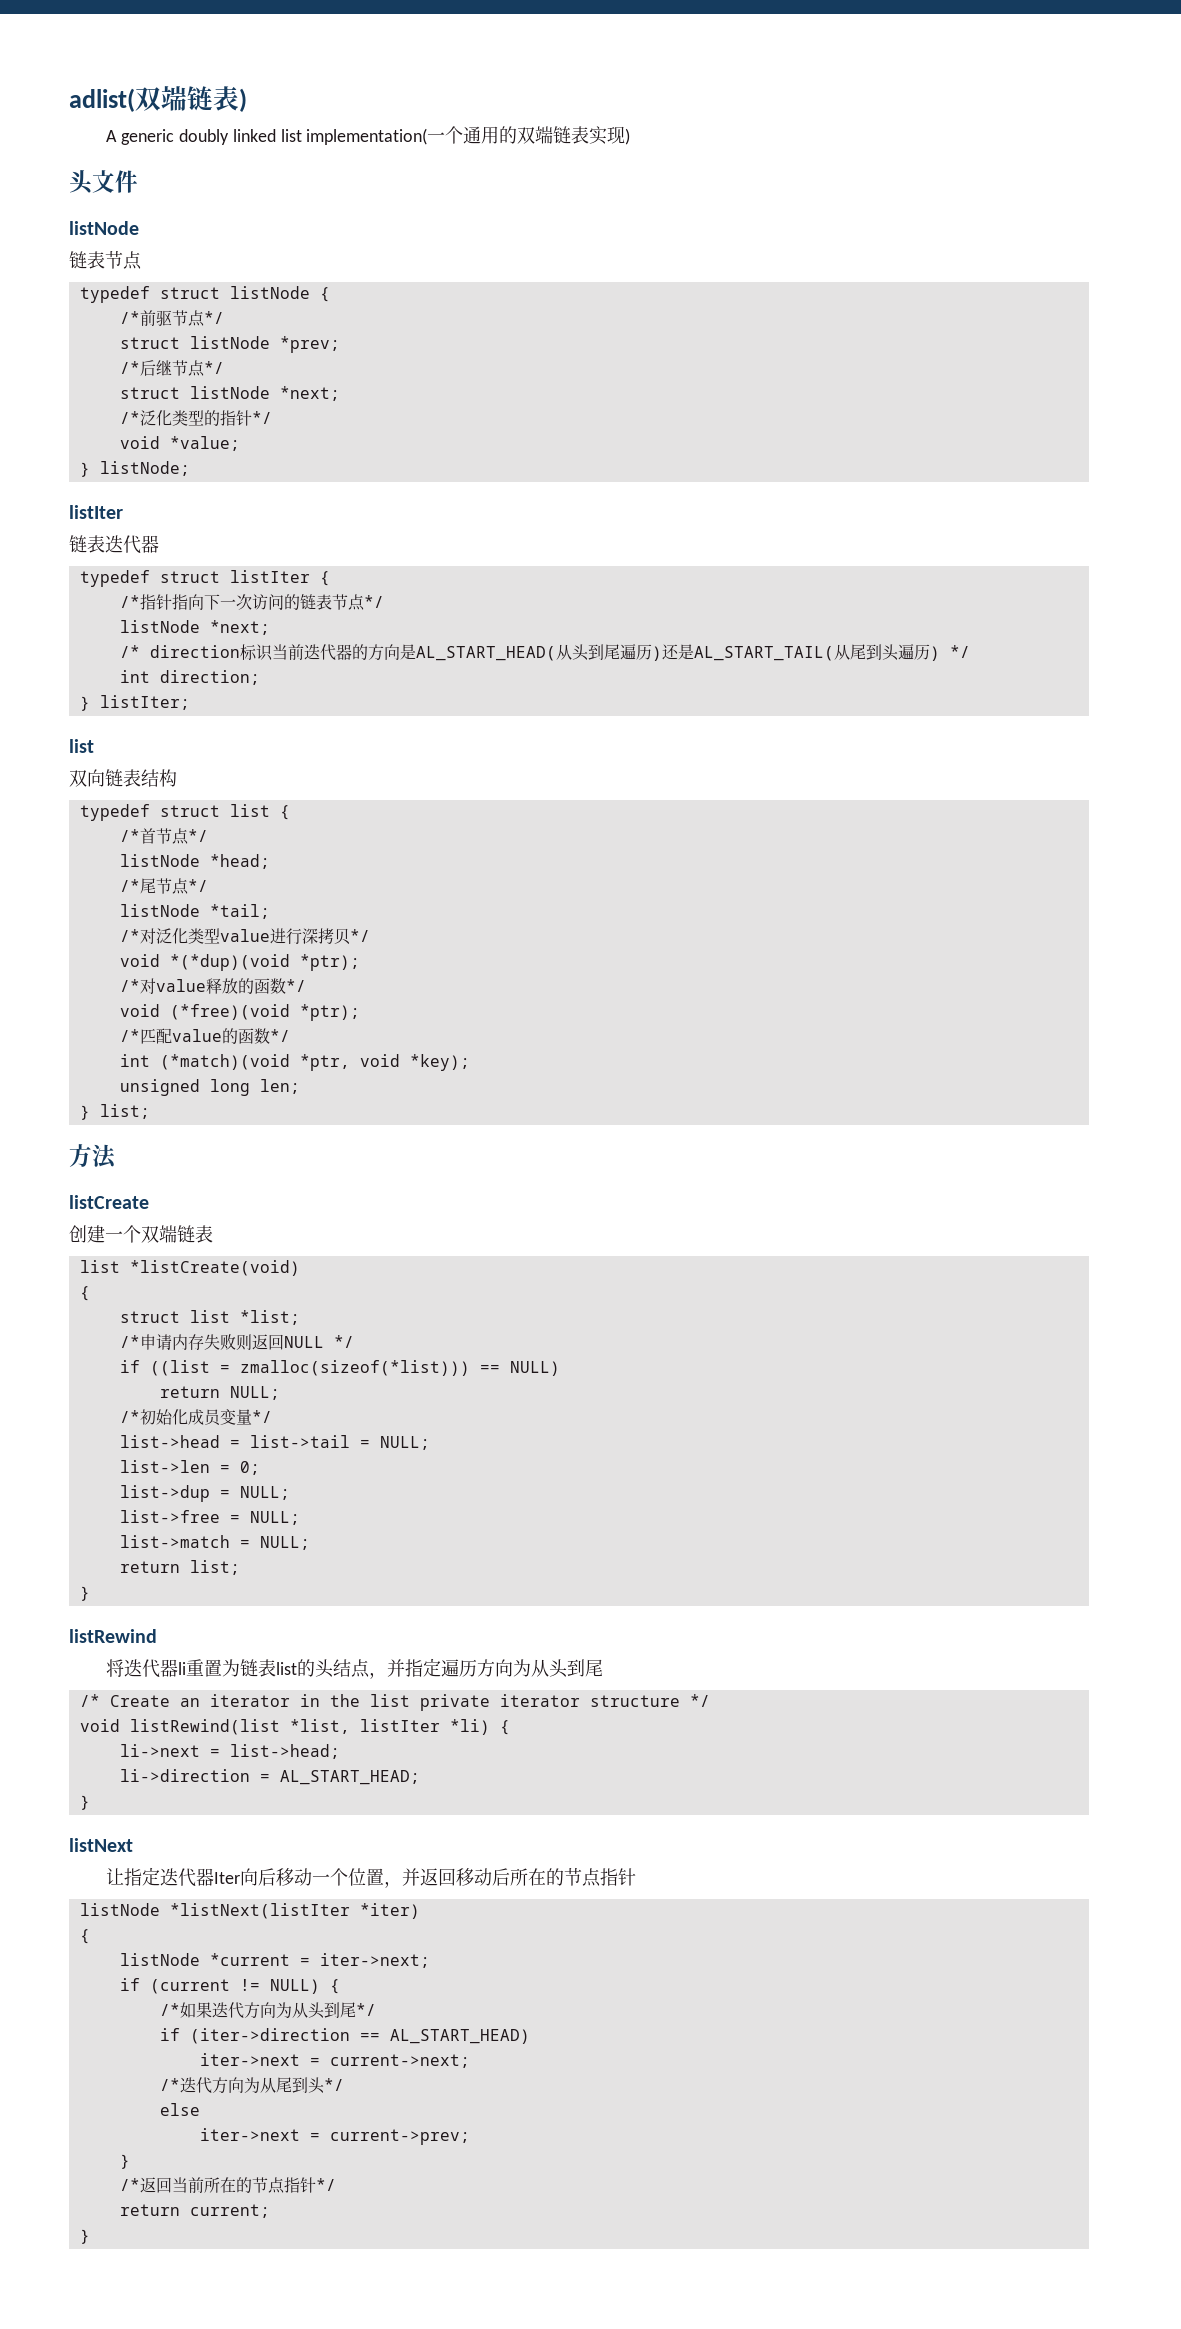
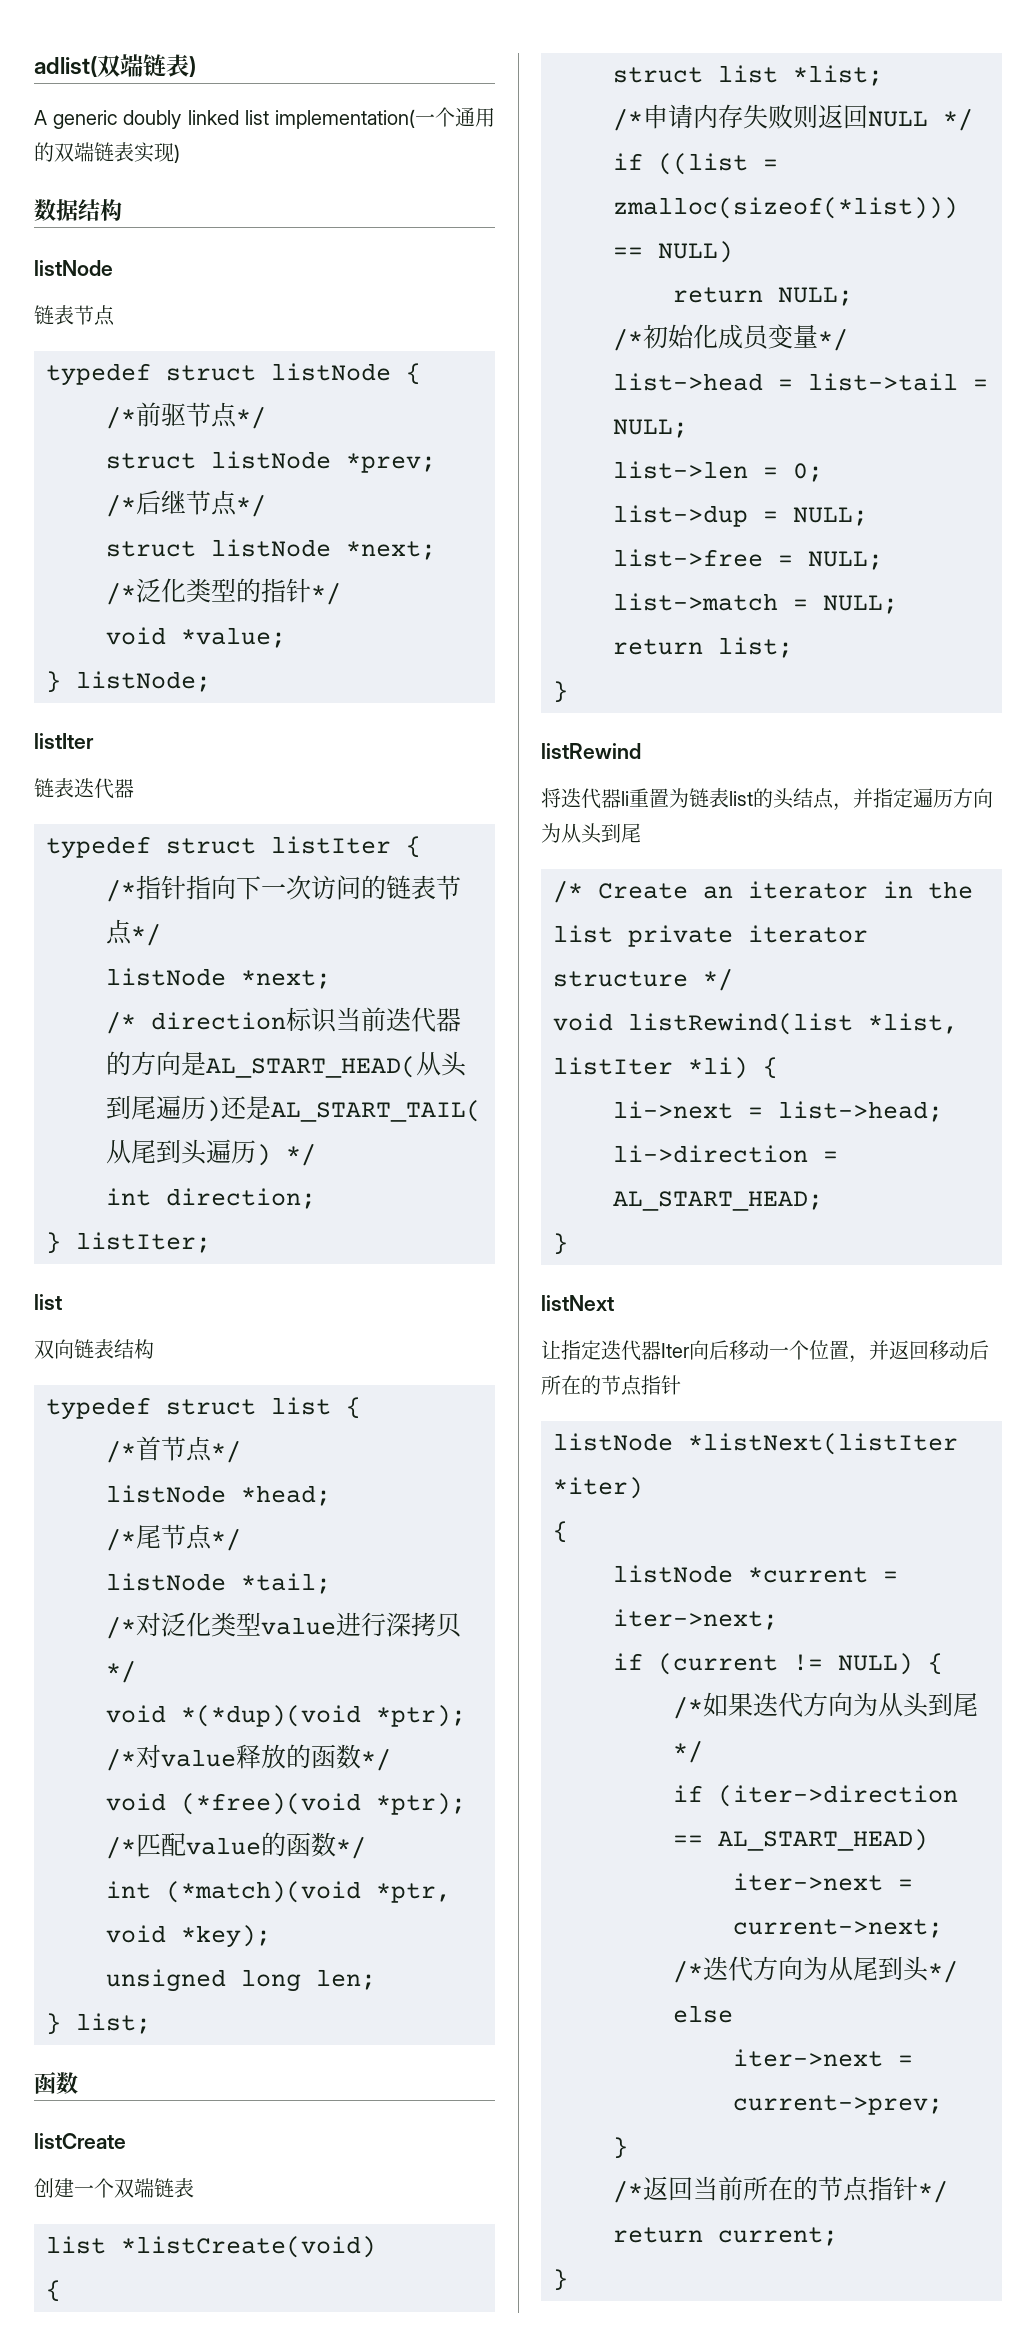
- 头文件
+ 数据结构
  } list;
- 方法
+ 函数

